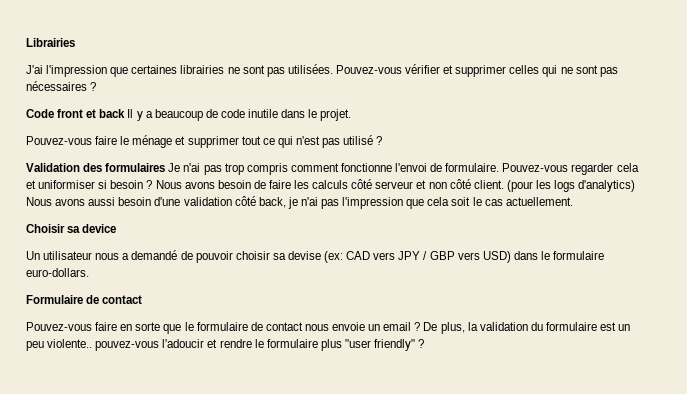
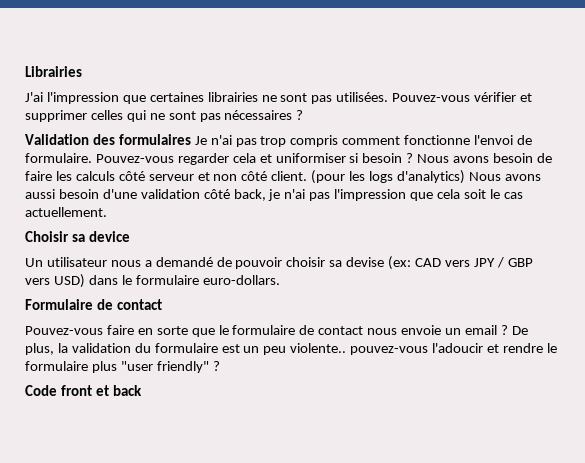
- Code front et back Il y a beaucoup de code inutile dans le projet.
- Pouvez-vous faire le ménage et supprimer tout ce qui n'est pas utilisé ?
+ Code front et back

